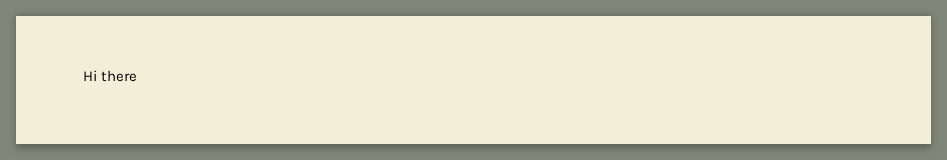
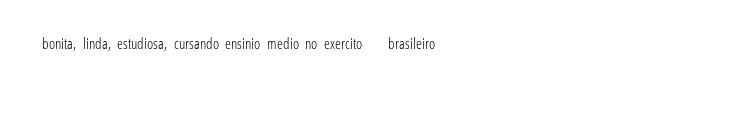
- Hi there
+ bonita, linda, estudiosa, cursando ensinio medio no exercito brasileiro

